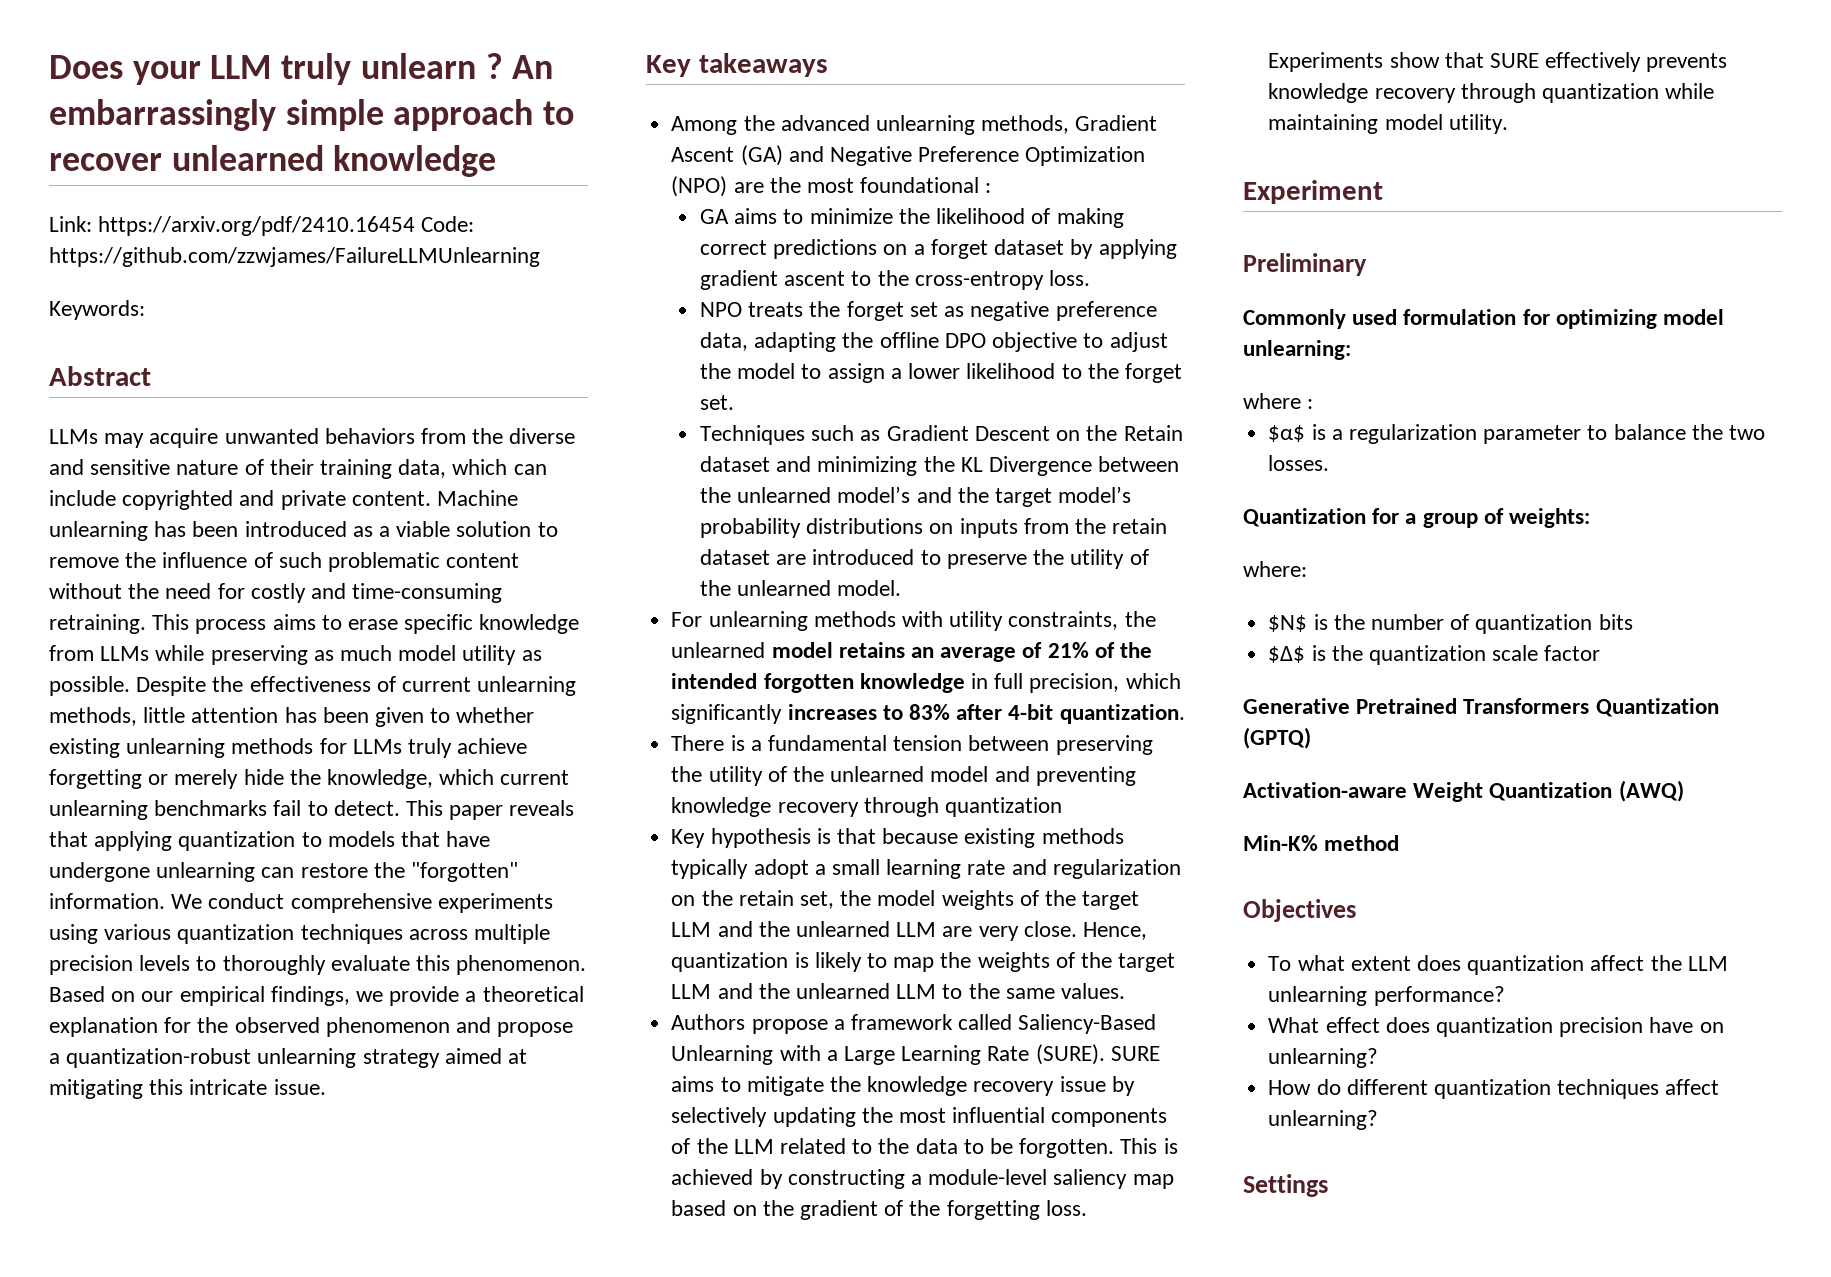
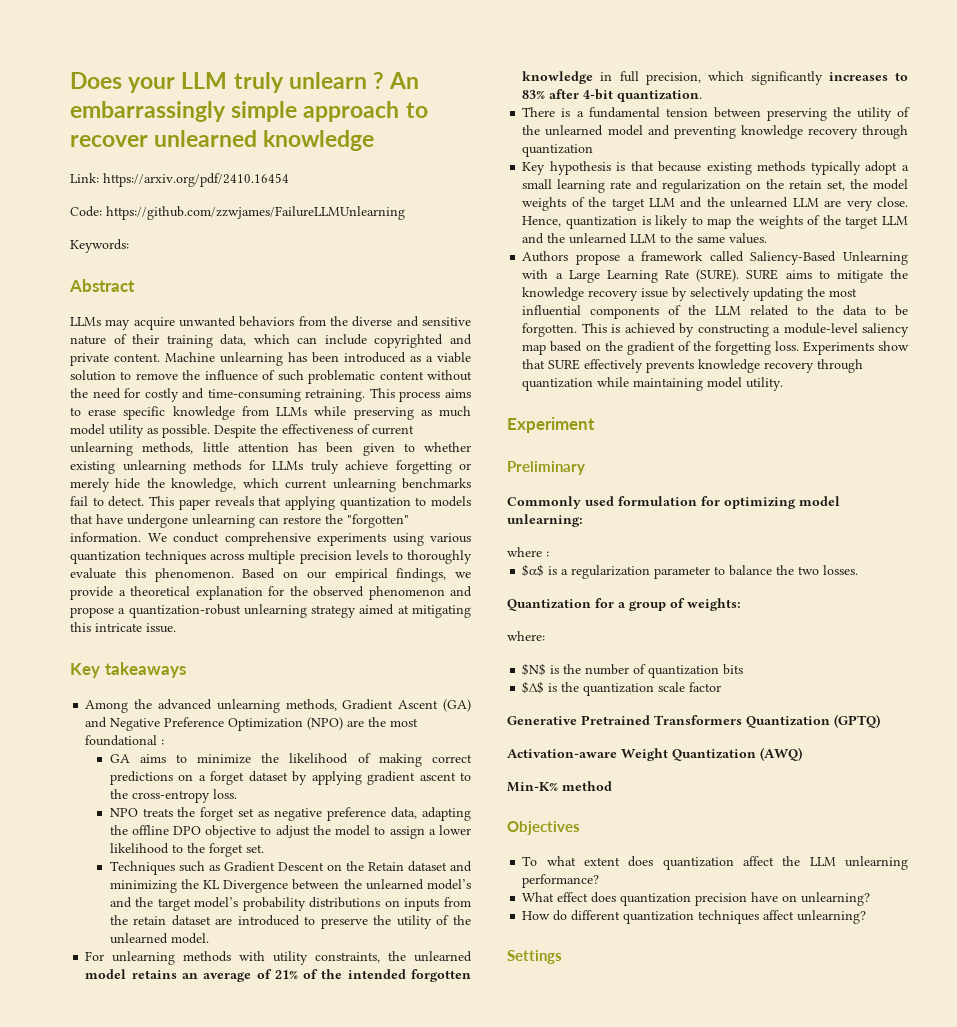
- Link: https://arxiv.org/pdf/2410.16454 Code: https://github.com/zzwjames/FailureLLMUnlearning
+ Link: https://arxiv.org/pdf/2410.16454
+ Code: https://github.com/zzwjames/FailureLLMUnlearning

